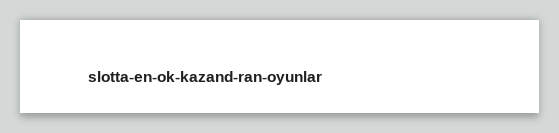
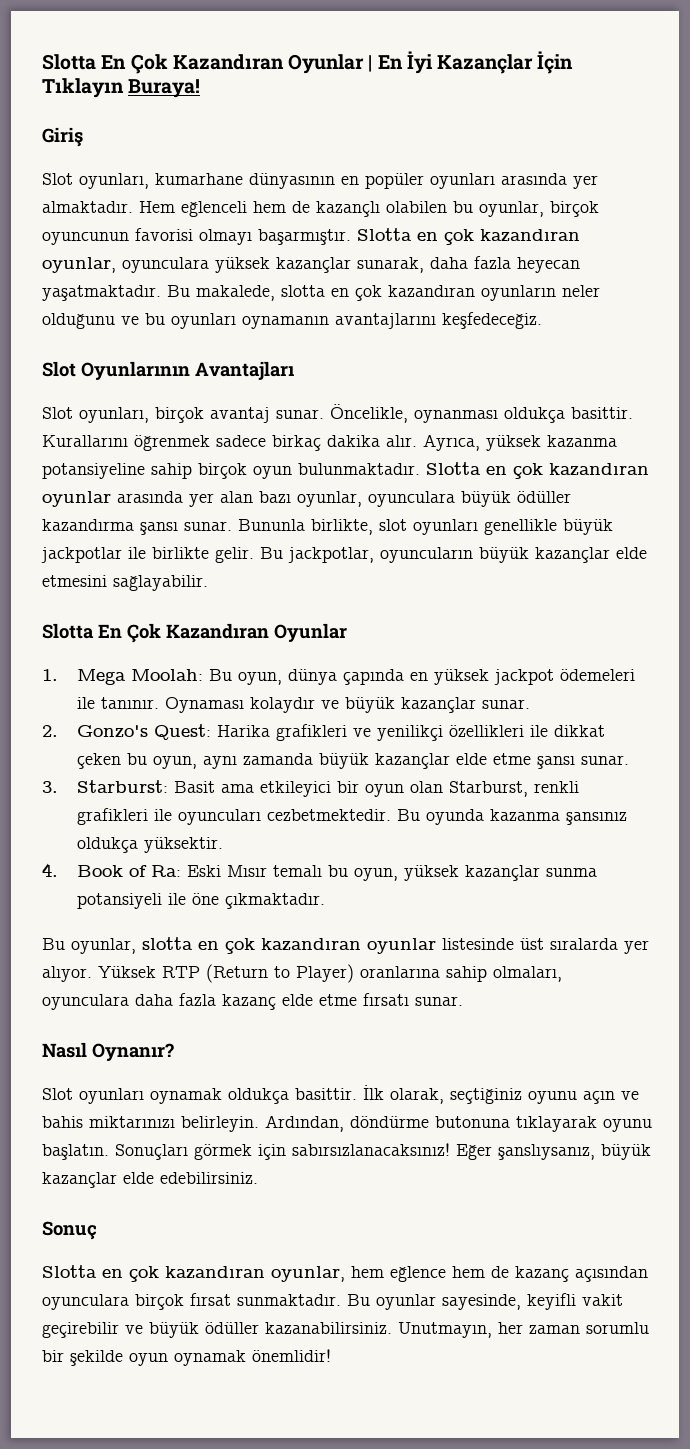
- slotta-en-ok-kazand-ran-oyunlar
+ Slotta En Çok Kazandıran Oyunlar | En İyi Kazançlar İçin Tıklayın Buraya!
+ Giriş
+ Slot oyunları, kumarhane dünyasının en popüler oyunları arasında yer almaktadır. Hem eğlenceli hem de kazançlı olabilen bu oyunlar, birçok oyuncunun favorisi olmayı başarmıştır. Slotta en çok kazandıran oyunlar, oyunculara yüksek kazançlar sunarak, daha fazla heyecan yaşatmaktadır. Bu makalede, slotta en çok kazandıran oyunların neler olduğunu ve bu oyunları oynamanın avantajlarını keşfedeceğiz.
+ Slot Oyunlarının Avantajları
+ Slot oyunları, birçok avantaj sunar. Öncelikle, oynanması oldukça basittir. Kurallarını öğrenmek sadece birkaç dakika alır. Ayrıca, yüksek kazanma potansiyeline sahip birçok oyun bulunmaktadır. Slotta en çok kazandıran oyunlar arasında yer alan bazı oyunlar, oyunculara büyük ödüller kazandırma şansı sunar. Bununla birlikte, slot oyunları genellikle büyük jackpotlar ile birlikte gelir. Bu jackpotlar, oyuncuların büyük kazançlar elde etmesini sağlayabilir.
+ Slotta En Çok Kazandıran Oyunlar
+ 1. Mega Moolah: Bu oyun, dünya çapında en yüksek jackpot ödemeleri ile tanınır. Oynaması kolaydır ve büyük kazançlar sunar.
+ 2. Gonzo's Quest: Harika grafikleri ve yenilikçi özellikleri ile dikkat çeken bu oyun, aynı zamanda büyük kazançlar elde etme şansı sunar.
+ 3. Starburst: Basit ama etkileyici bir oyun olan Starburst, renkli grafikleri ile oyuncuları cezbetmektedir. Bu oyunda kazanma şansınız oldukça yüksektir.
+ 4. Book of Ra: Eski Mısır temalı bu oyun, yüksek kazançlar sunma potansiyeli ile öne çıkmaktadır.
+ Bu oyunlar, slotta en çok kazandıran oyunlar listesinde üst sıralarda yer alıyor. Yüksek RTP (Return to Player) oranlarına sahip olmaları, oyunculara daha fazla kazanç elde etme fırsatı sunar.
+ Nasıl Oynanır?
+ Slot oyunları oynamak oldukça basittir. İlk olarak, seçtiğiniz oyunu açın ve bahis miktarınızı belirleyin. Ardından, döndürme butonuna tıklayarak oyunu başlatın. Sonuçları görmek için sabırsızlanacaksınız! Eğer şanslıysanız, büyük kazançlar elde edebilirsiniz.
+ Sonuç
+ Slotta en çok kazandıran oyunlar, hem eğlence hem de kazanç açısından oyunculara birçok fırsat sunmaktadır. Bu oyunlar sayesinde, keyifli vakit geçirebilir ve büyük ödüller kazanabilirsiniz. Unutmayın, her zaman sorumlu bir şekilde oyun oynamak önemlidir!

